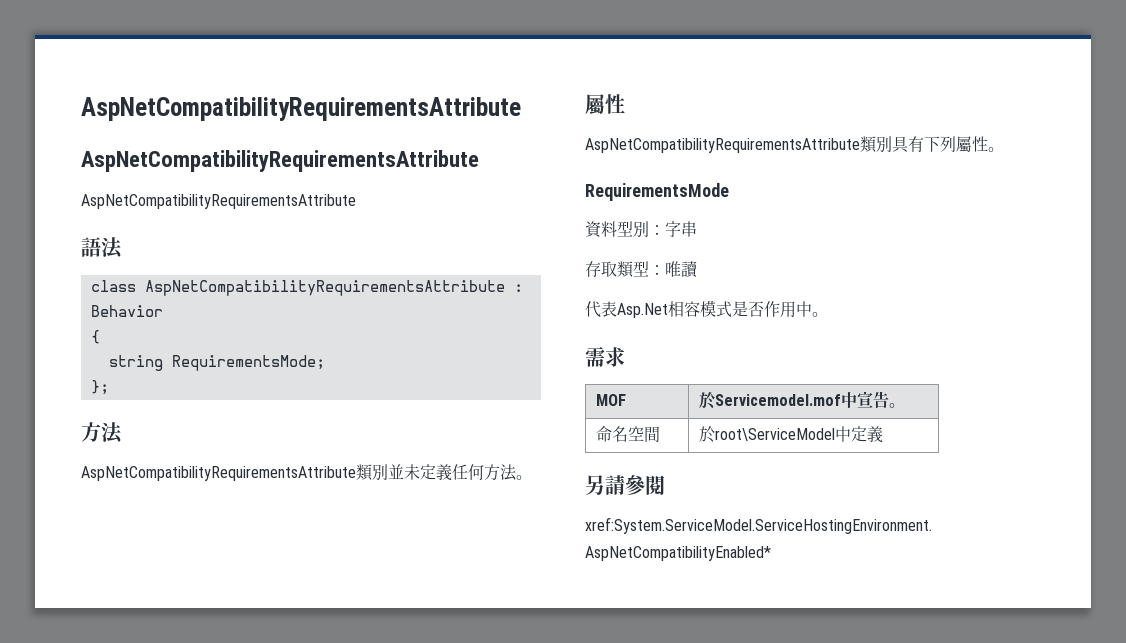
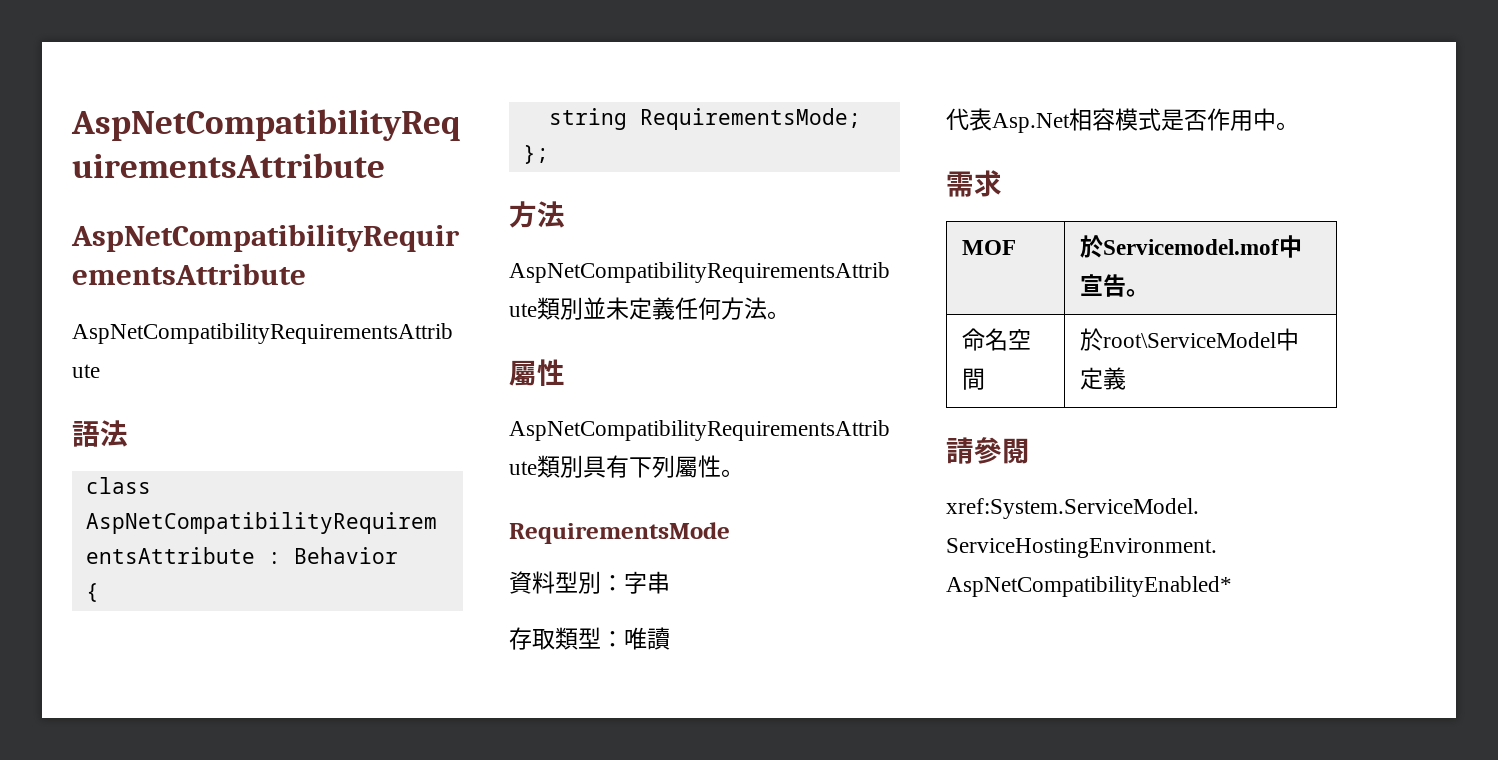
- 另請參閱
+ 請參閱

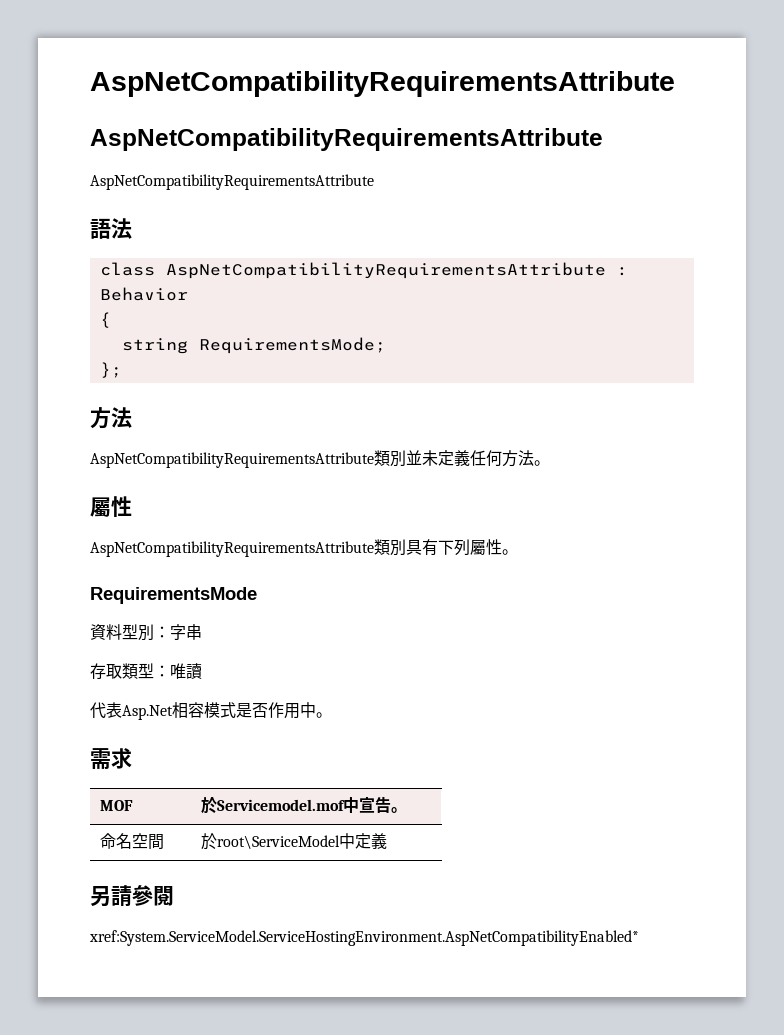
- 請參閱
+ 另請參閱

